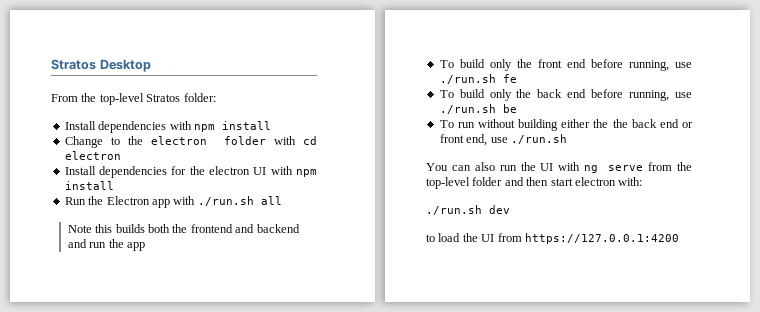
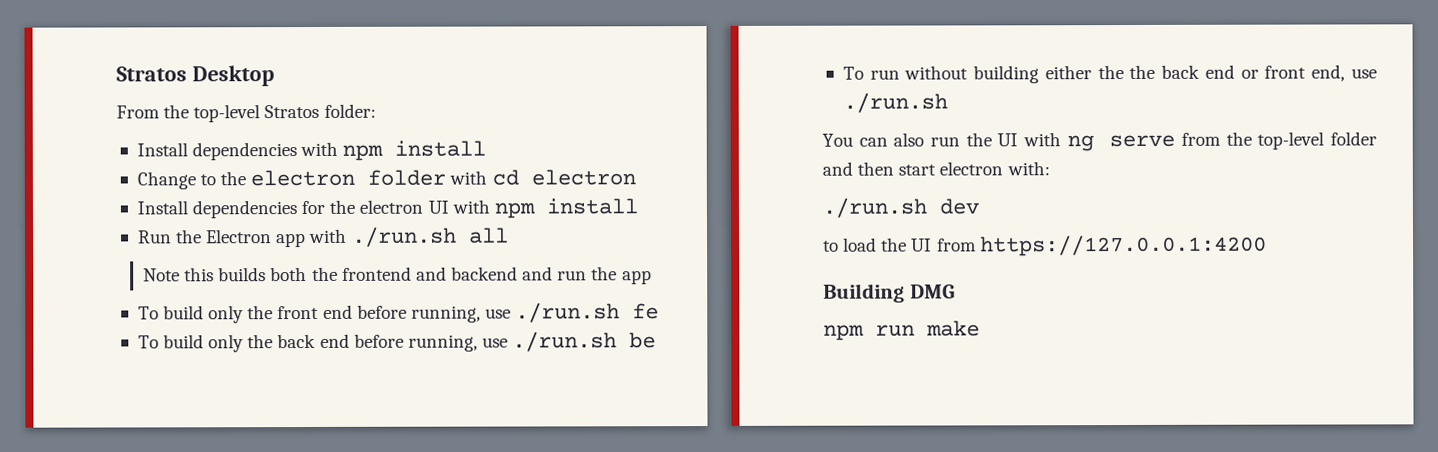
+ Building DMG
+ npm run make

